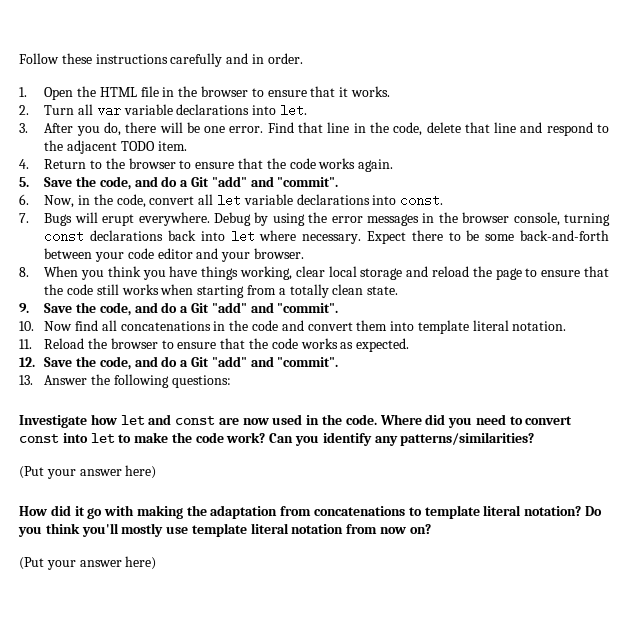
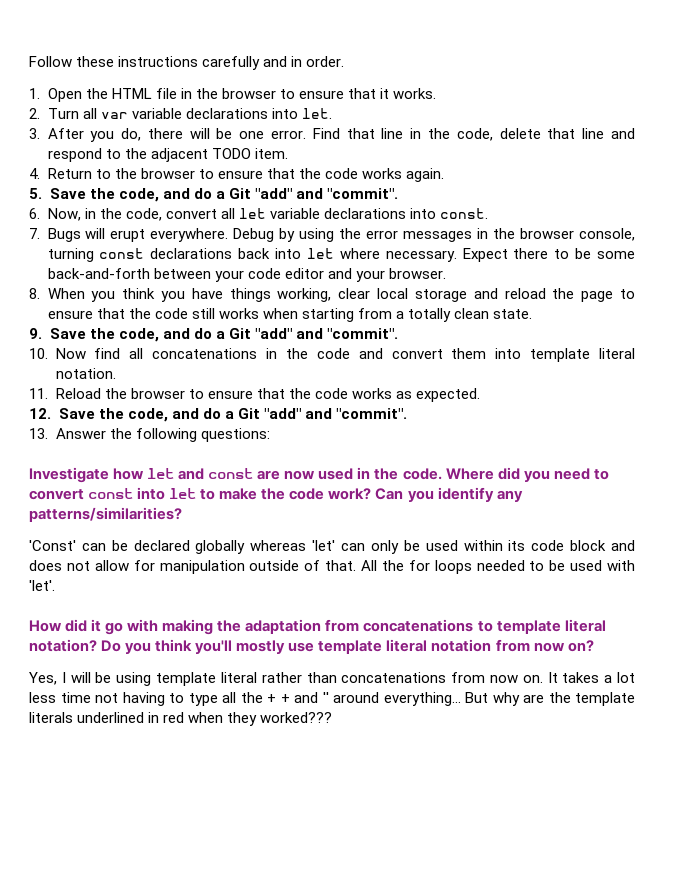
  Can you identify any patterns/similarities?
- (Put your answer here)
+ 'Const' can be declared globally whereas 'let' can only be used within its code block and does not allow for manipulation outside of that. All the for loops needed to be used with 'let'.
  Do you think you'll mostly use template literal notation from now on?
- (Put your answer here)
+ Yes, I will be using template literal rather than concatenations from now on. It takes a lot less time not having to type all the + + and '' around everything... But why are the template literals underlined in red when they worked???

